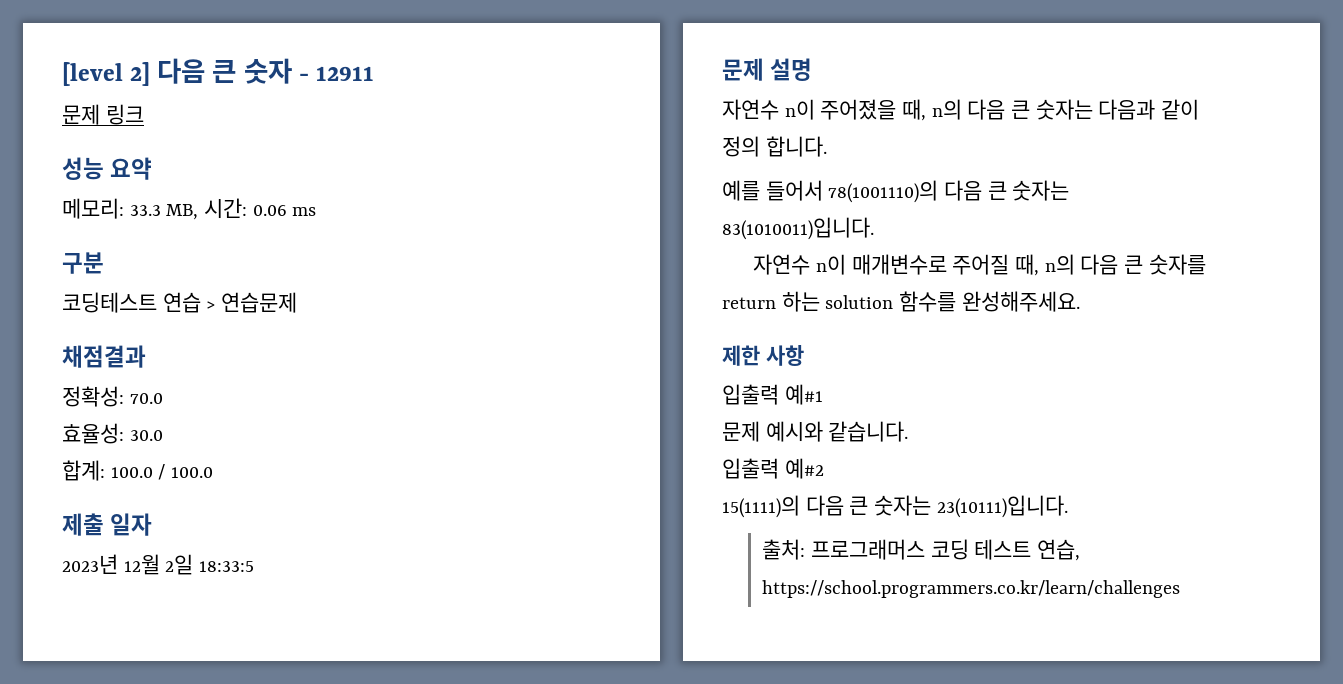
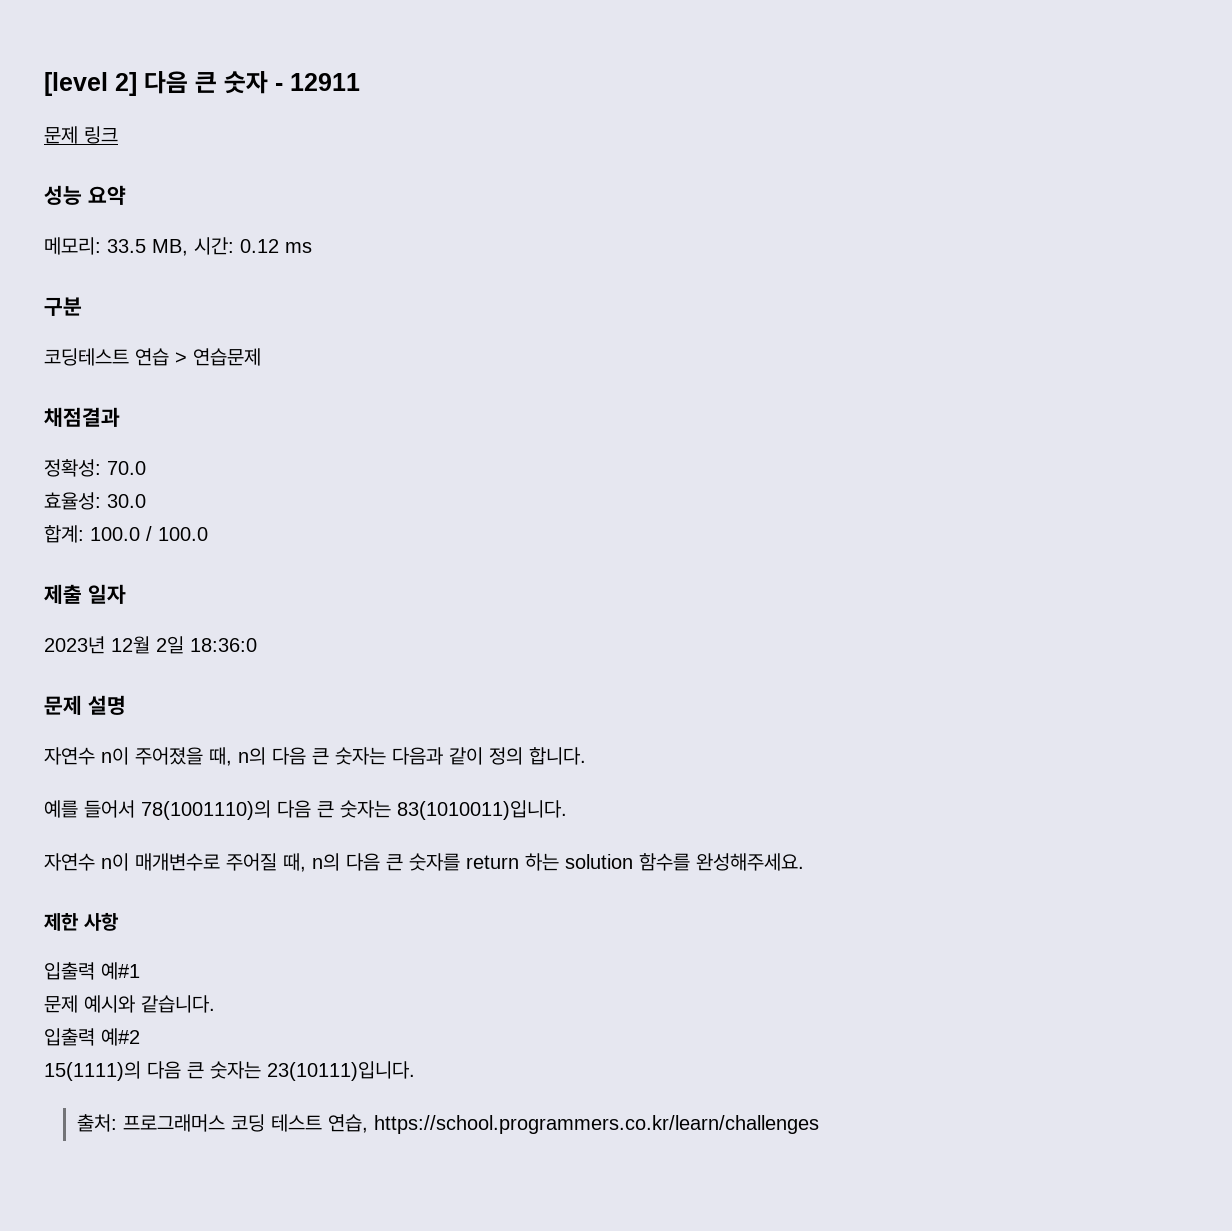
- 메모리: 33.3 MB, 시간: 0.06 ms
+ 메모리: 33.5 MB, 시간: 0.12 ms
- 2023년 12월 2일 18:33:5
+ 2023년 12월 2일 18:36:0

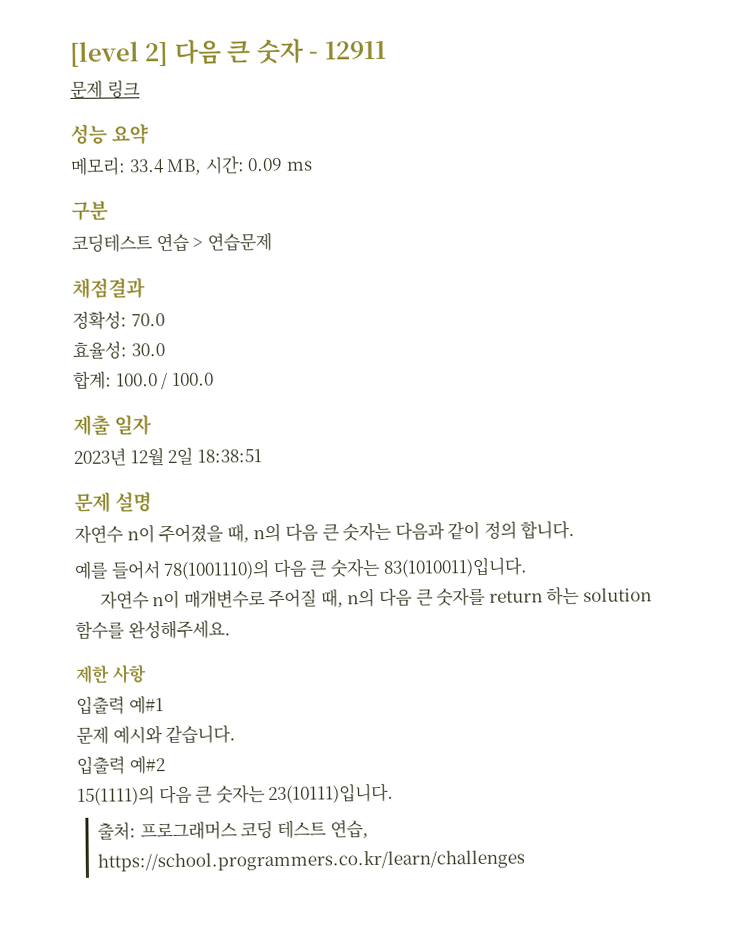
- 메모리: 33.5 MB, 시간: 0.12 ms
+ 메모리: 33.4 MB, 시간: 0.09 ms
- 2023년 12월 2일 18:36:0
+ 2023년 12월 2일 18:38:51

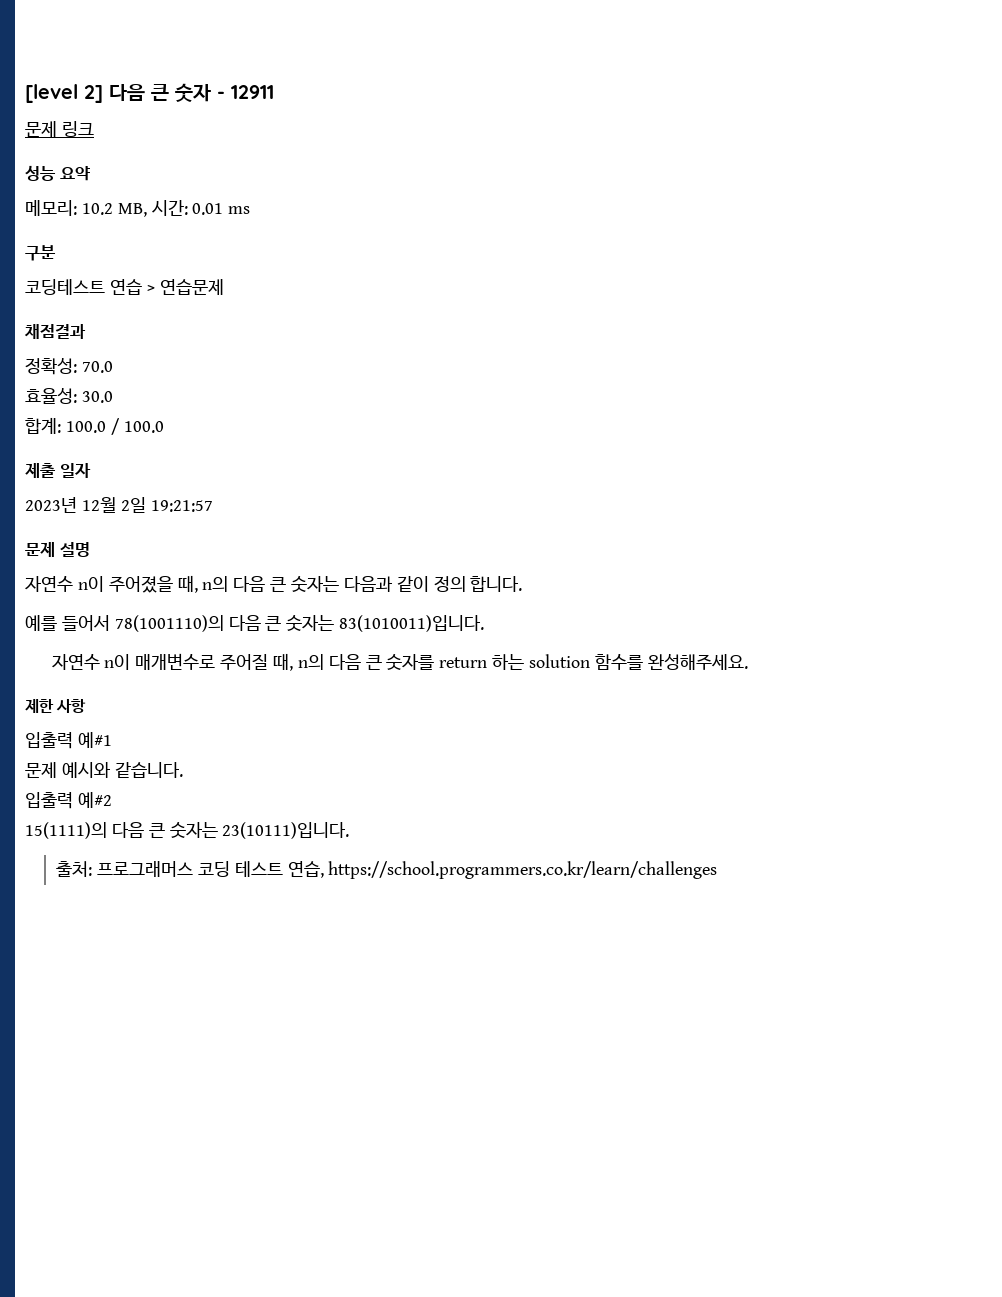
- 메모리: 33.4 MB, 시간: 0.09 ms
+ 메모리: 10.2 MB, 시간: 0.01 ms
- 2023년 12월 2일 18:38:51
+ 2023년 12월 2일 19:21:57

